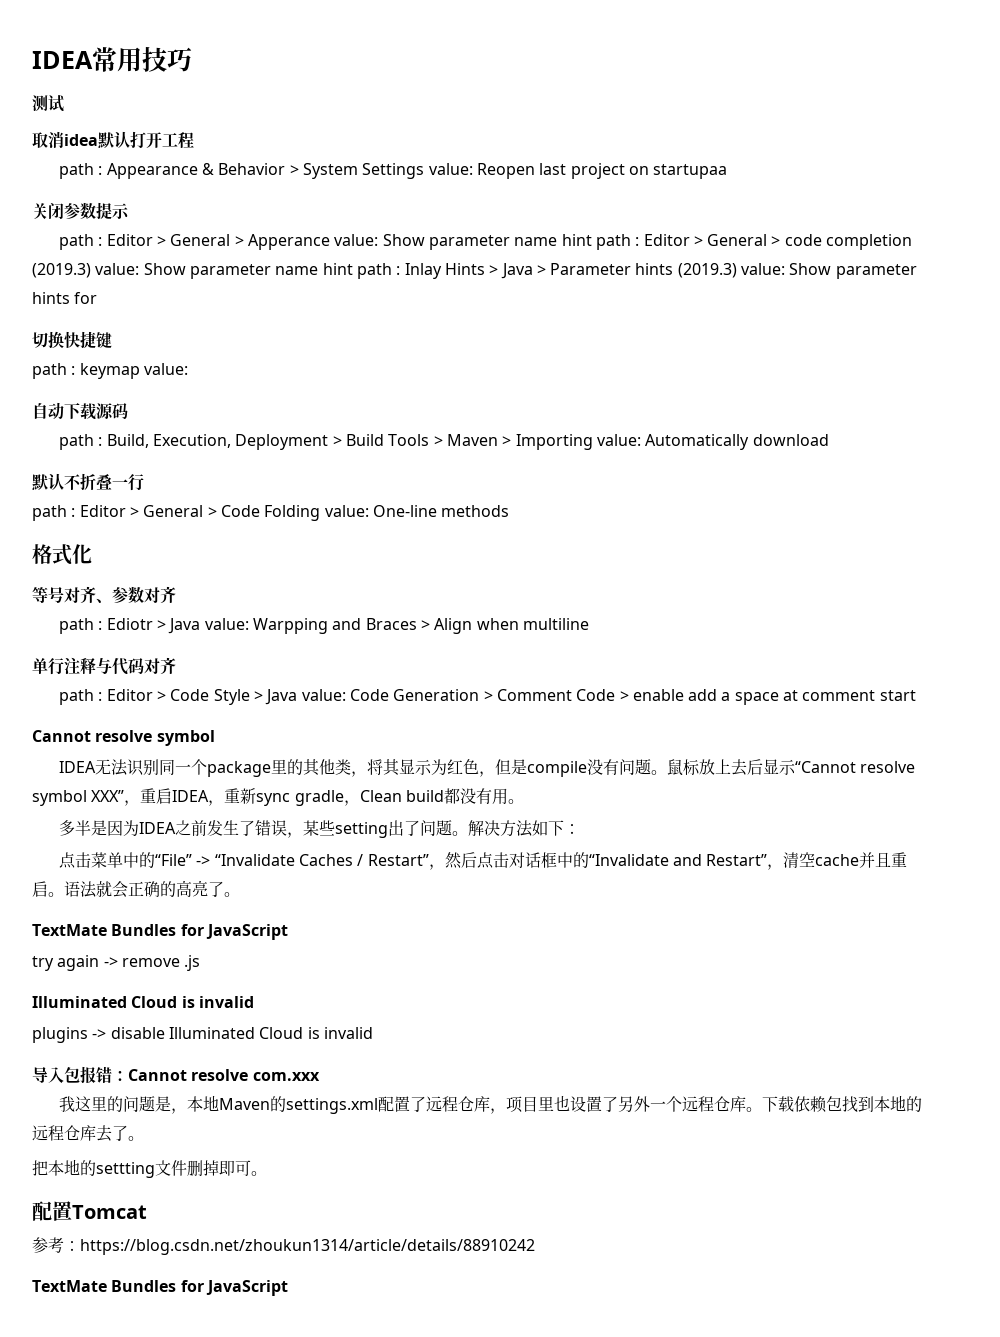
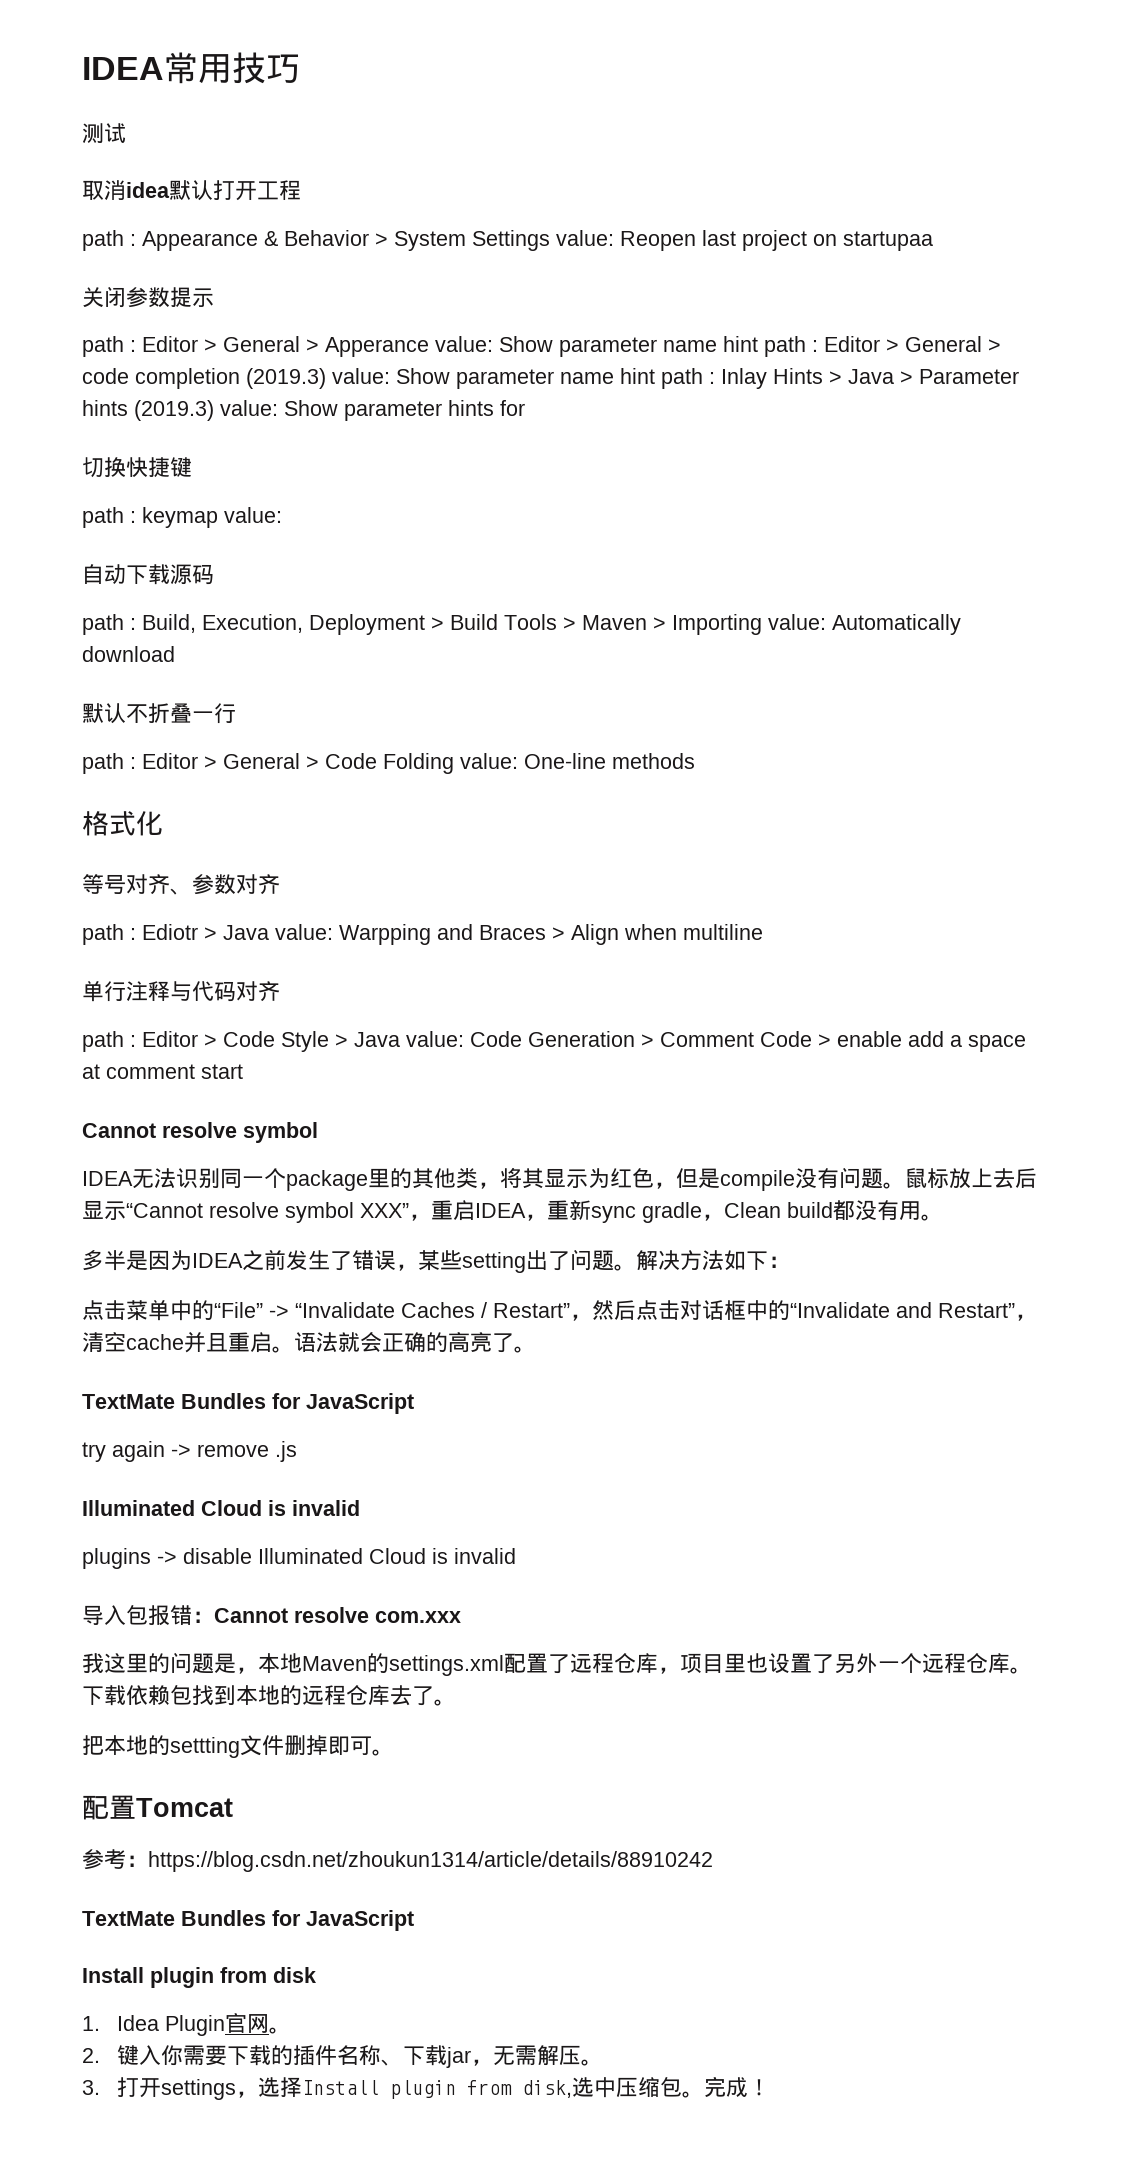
+ Install plugin from disk
+ 1. Idea Plugin官网。
+ 2.键入你需要下载的插件名称、下载jar，无需解压。
+ 3.打开settings，选择Install plugin from disk,选中压缩包。完成！

